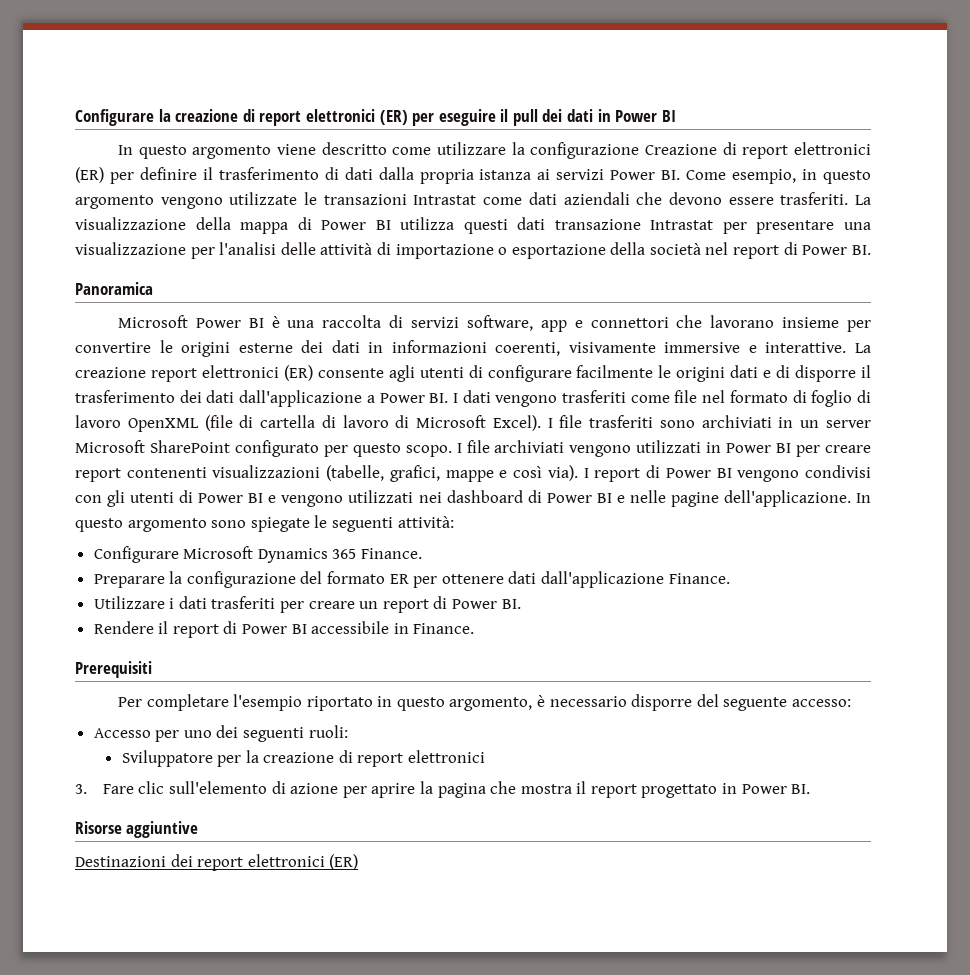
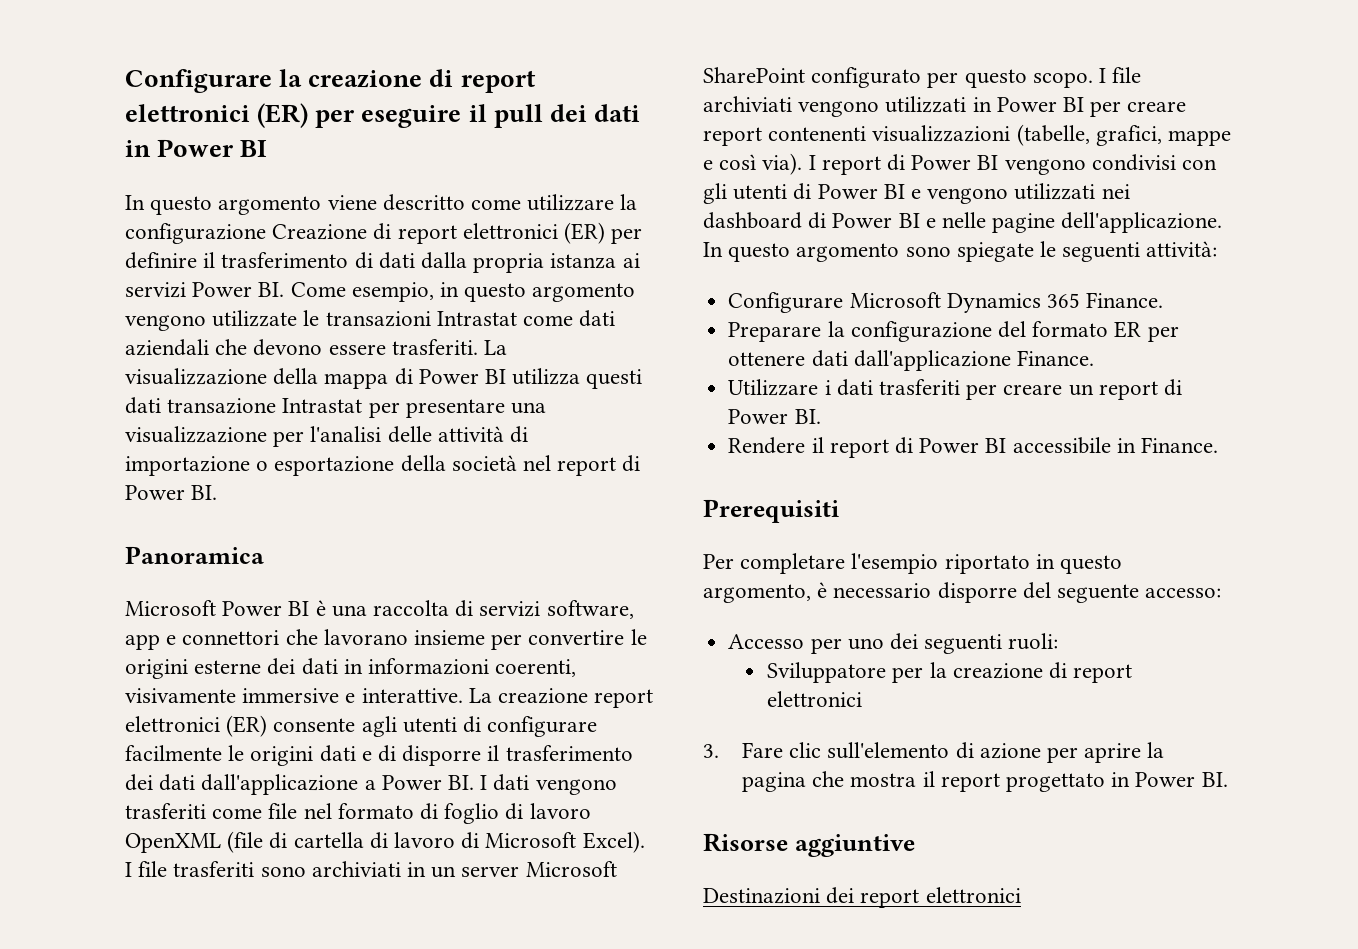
- Destinazioni dei report elettronici (ER)
+ Destinazioni dei report elettronici

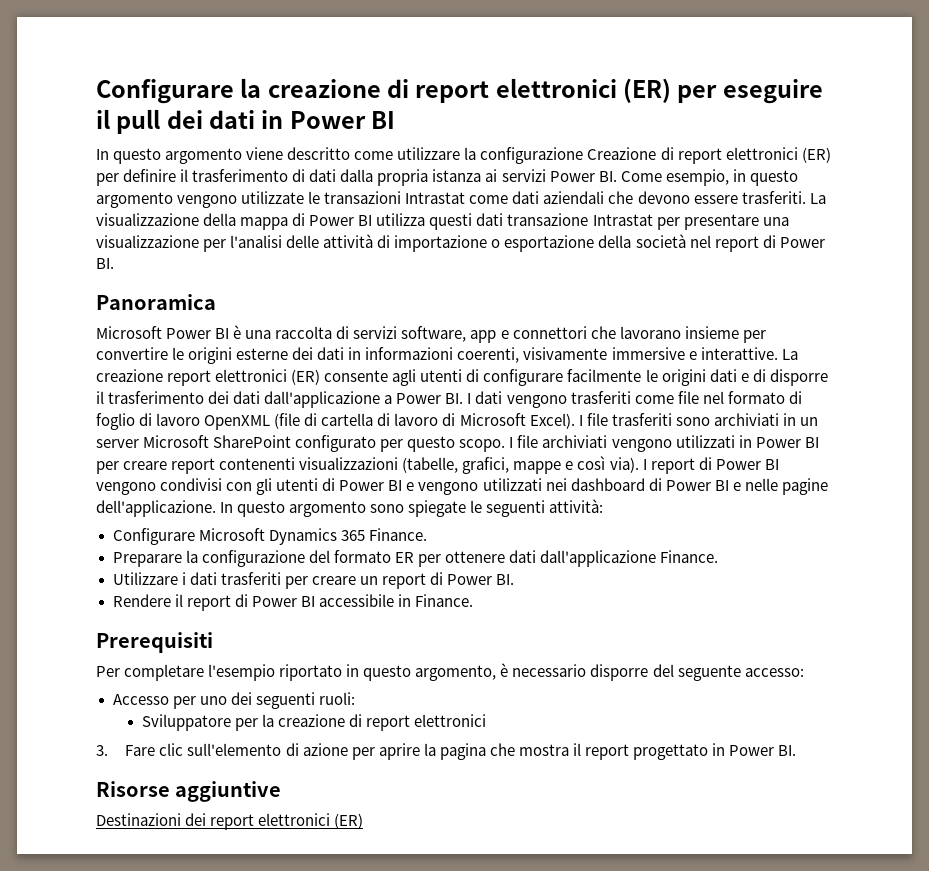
- Destinazioni dei report elettronici
+ Destinazioni dei report elettronici (ER)

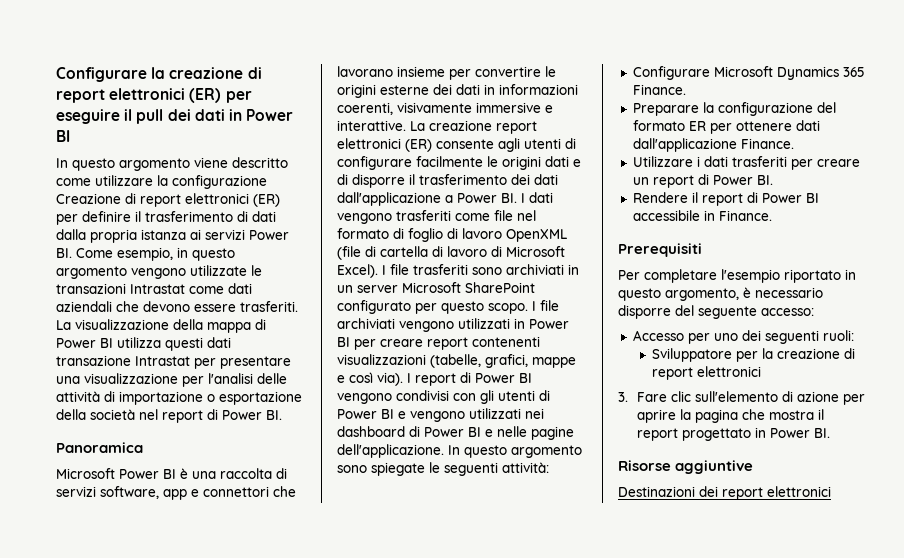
- Destinazioni dei report elettronici (ER)
+ Destinazioni dei report elettronici

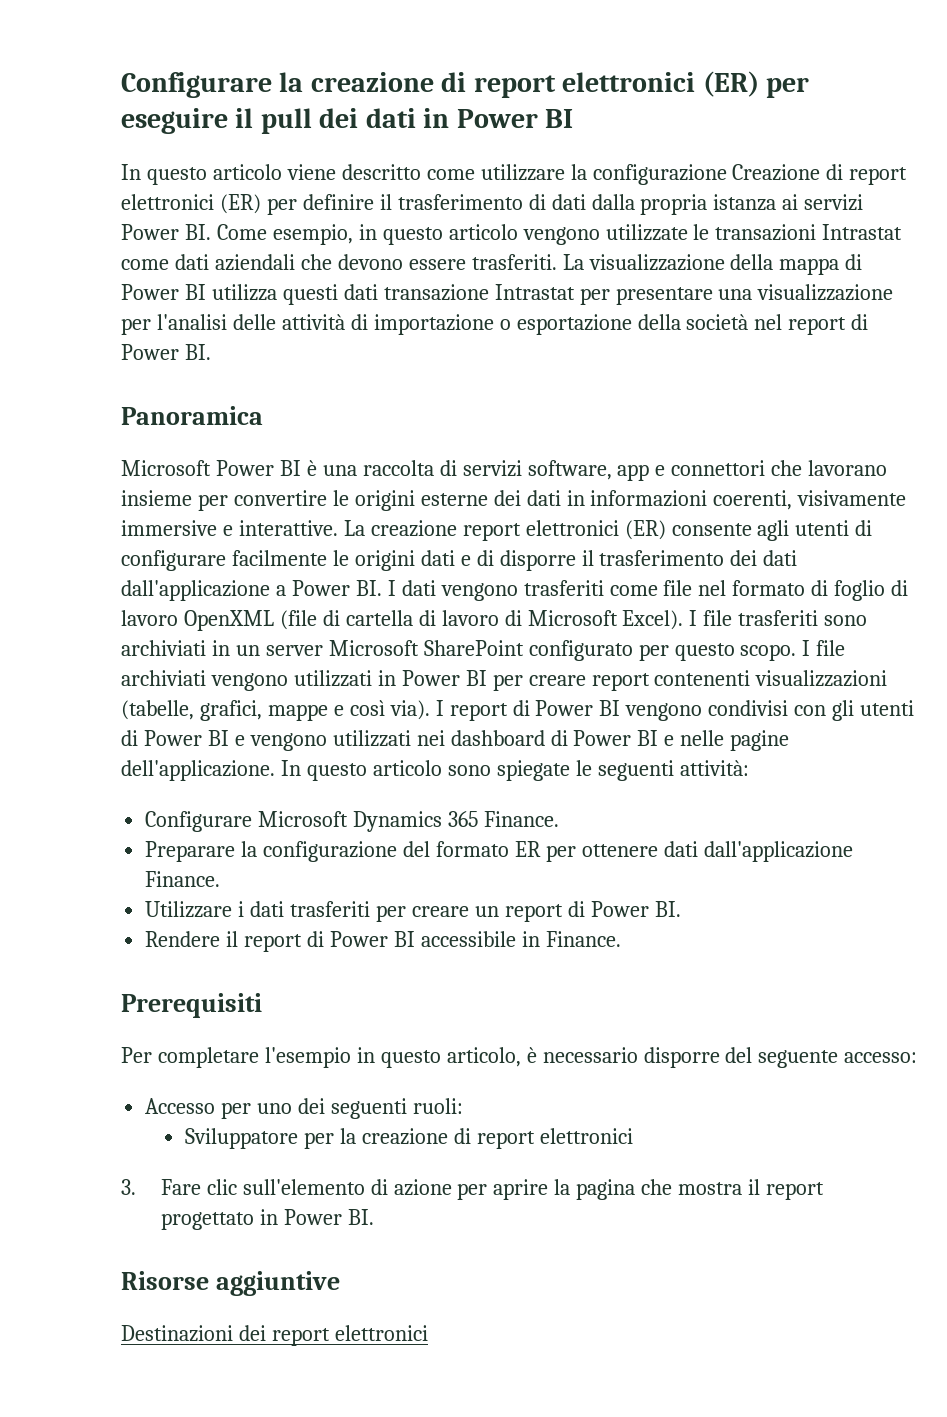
- In questo argomento viene descritto come utilizzare la configurazione Creazione di report elettronici (ER) per definire il trasferimento di dati dalla propria istanza ai servizi Power BI. Come esempio, in questo argomento vengono utilizzate le transazioni Intrastat come dati aziendali che devono essere trasferiti.
+ In questo articolo viene descritto come utilizzare la configurazione Creazione di report elettronici (ER) per definire il trasferimento di dati dalla propria istanza ai servizi Power BI. Come esempio, in questo articolo vengono utilizzate le transazioni Intrastat come dati aziendali che devono essere trasferiti.
- In questo argomento sono spiegate le seguenti attività:
+ In questo articolo sono spiegate le seguenti attività:
- Per completare l'esempio riportato in questo argomento, è necessario disporre del seguente accesso:
+ Per completare l'esempio in questo articolo, è necessario disporre del seguente accesso:

